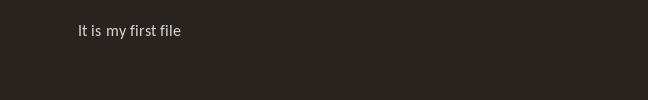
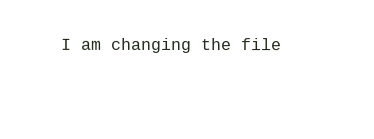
- It is my first file
+ I am changing the file

